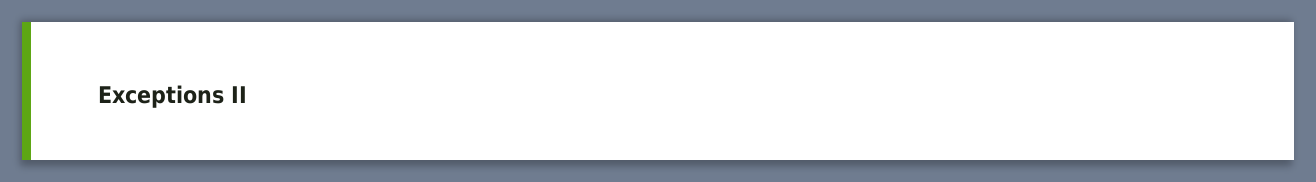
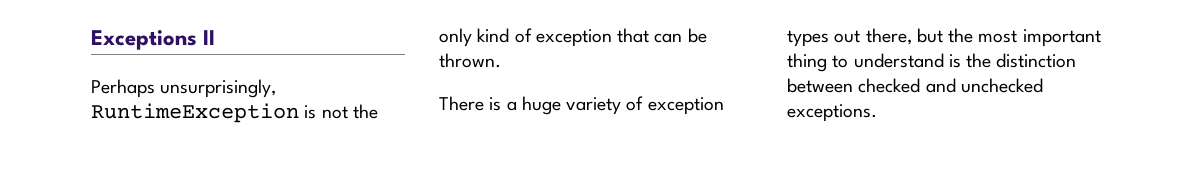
+ Perhaps unsurprisingly, RuntimeException is not the only kind of exception that can be thrown.
+ There is a huge variety of exception types out there, but the most important thing to understand is the distinction between checked and unchecked exceptions.

